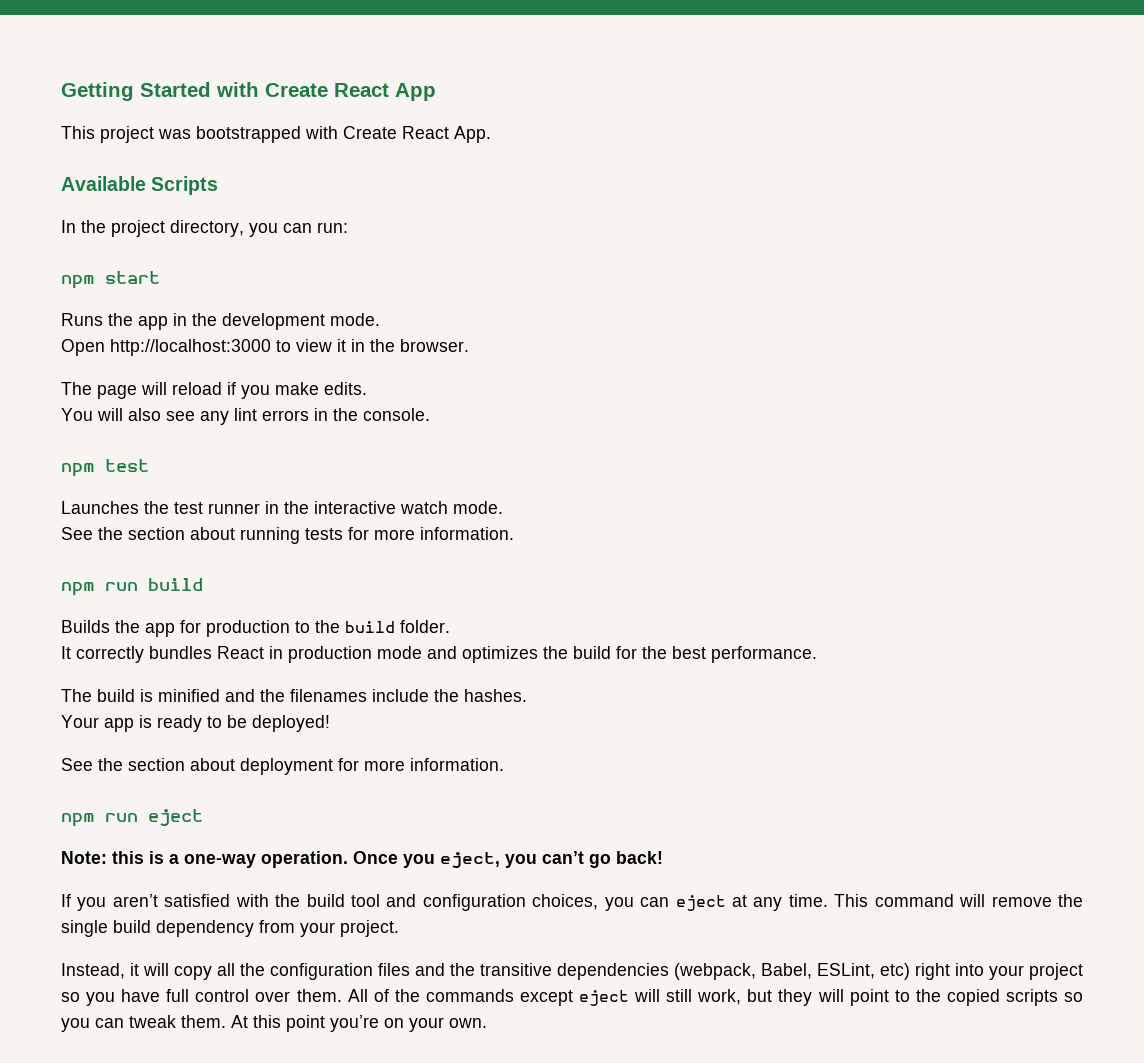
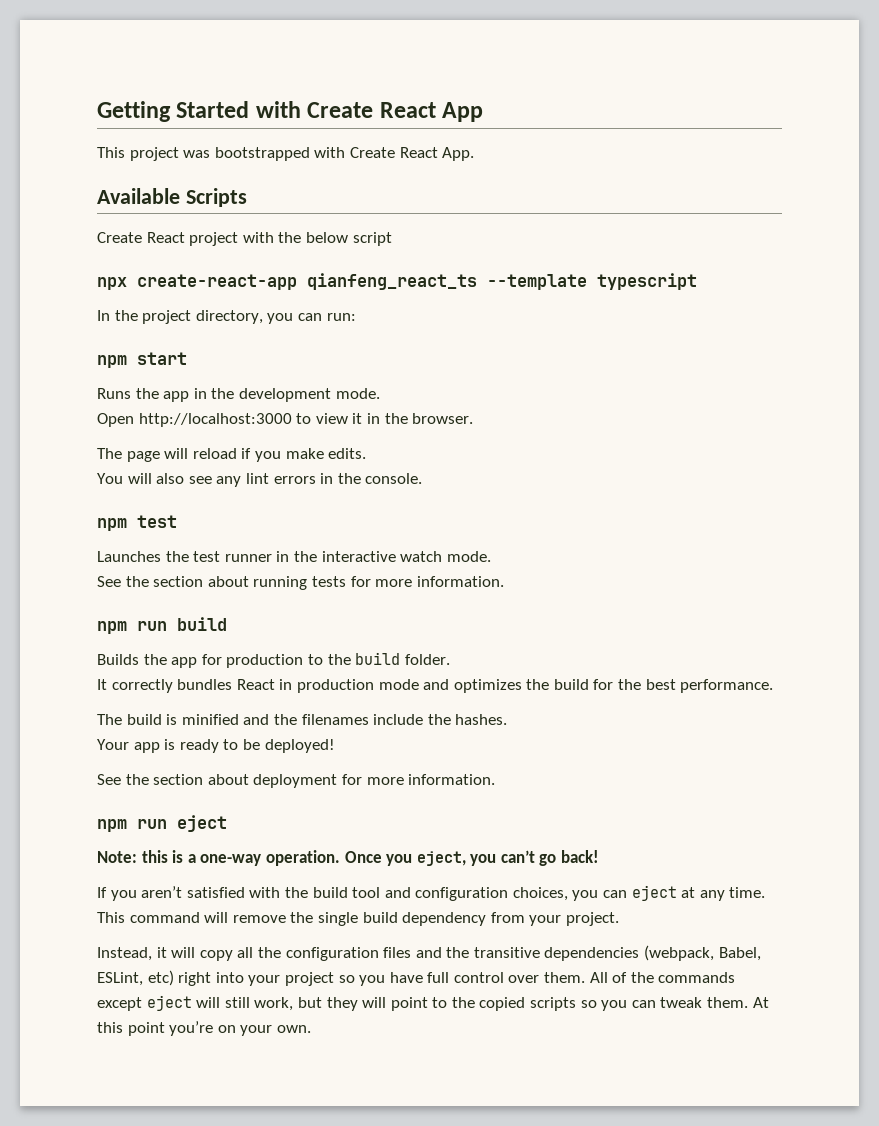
+ Create React project with the below script
+ npx create-react-app qianfeng_react_ts --template typescript

